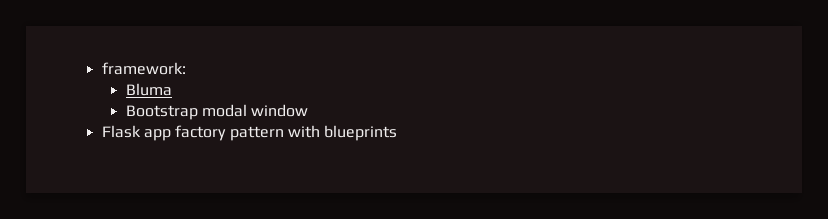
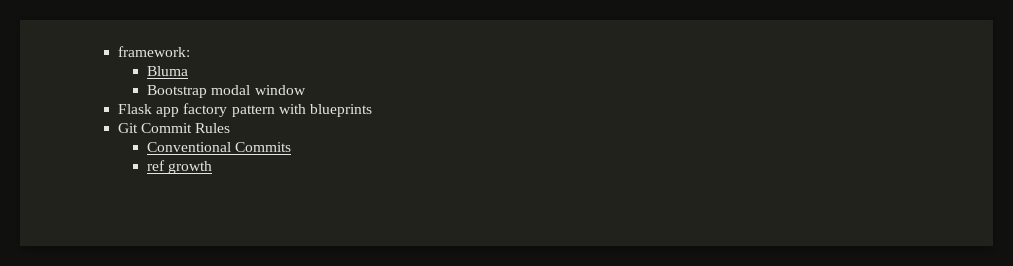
+ Git Commit Rules
+ Conventional Commits
+ ref growth

